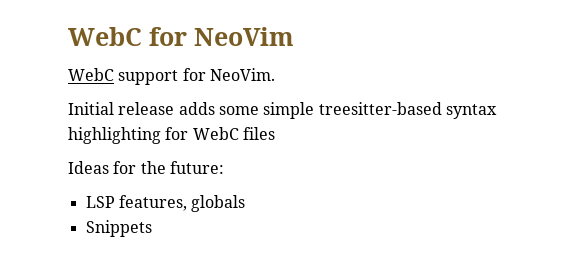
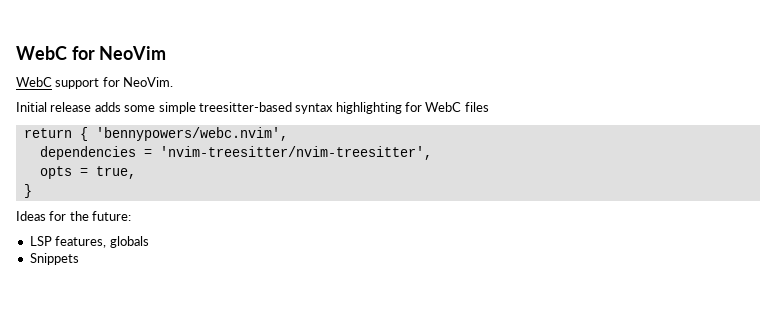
+ return { 'bennypowers/webc.nvim',
+ dependencies = 'nvim-treesitter/nvim-treesitter',
+ opts = true,
+ }

